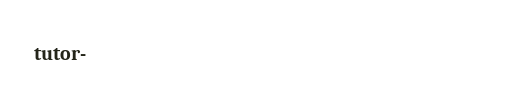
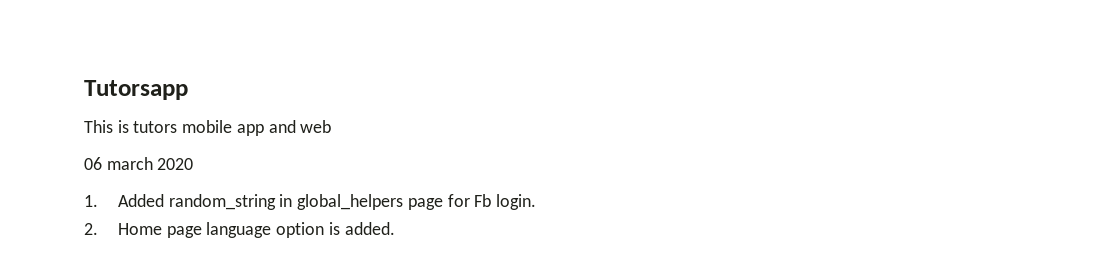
- tutor-
+ Tutorsapp
+ This is tutors mobile app and web
+ 06 march 2020
+ 1. Added random_string in global_helpers page for Fb login.
+ 2. Home page language option is added.

